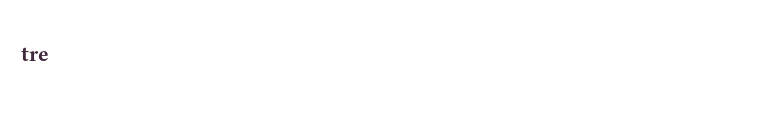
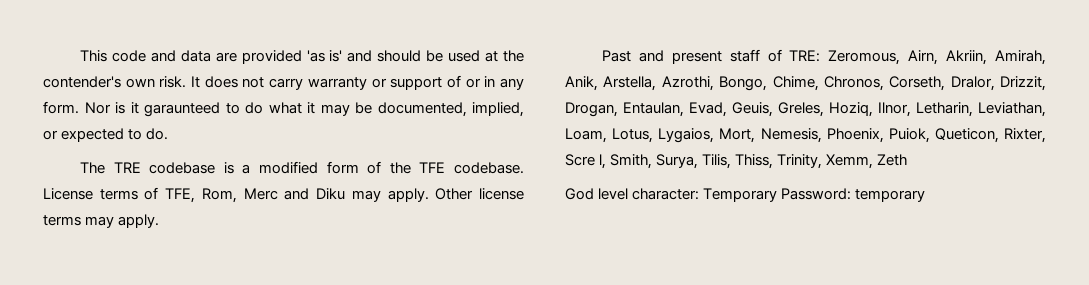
- tre
+ This code and data are provided 'as is' and should be used at the contender's own risk. It does not carry warranty or support of or in any form. Nor is it garaunteed to do what it may be documented, implied, or expected to do.
+ The TRE codebase is a modified form of the TFE codebase. License terms of TFE, Rom, Merc and Diku may apply. Other license terms may apply.
+ Past and present staff of TRE: Zeromous, Airn, Akriin, Amirah, Anik, Arstella, Azrothi, Bongo, Chime, Chronos, Corseth, Dralor, Drizzit, Drogan, Entaulan, Evad, Geuis, Greles, Hoziq, Ilnor, Letharin, Leviathan, Loam, Lotus, Lygaios, Mort, Nemesis, Phoenix, Puiok, Queticon, Rixter, Scre l, Smith, Surya, Tilis, Thiss, Trinity, Xemm, Zeth
+ God level character: Temporary Password: temporary

